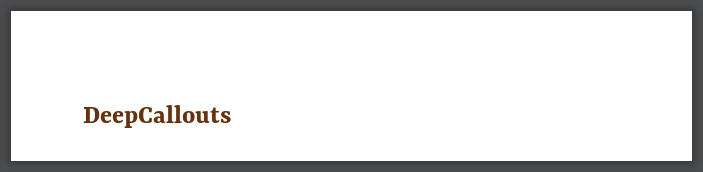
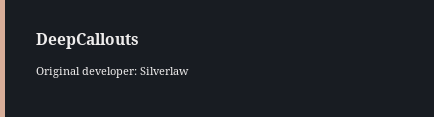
+ Original developer: Silverlaw

